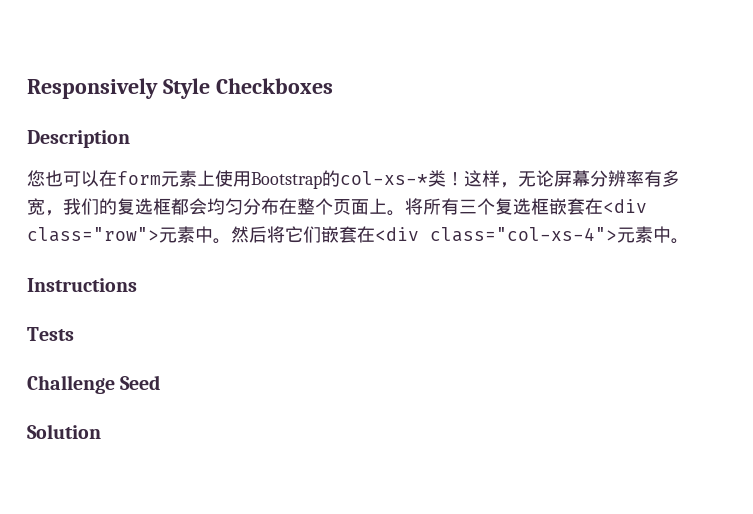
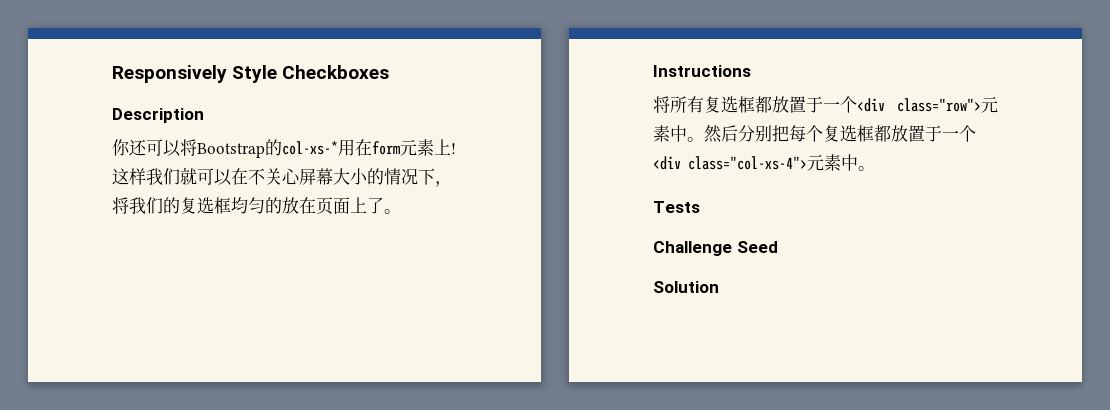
- 您也可以在form元素上使用Bootstrap的col-xs-*类！这样，无论屏幕分辨率有多宽，我们的复选框都会均匀分布在整个页面上。将所有三个复选框嵌套在<div class="row">元素中。
+ 你还可以将Bootstrap的col-xs-*用在form元素上!这样我们就可以在不关心屏幕大小的情况下，将我们的复选框均匀的放在页面上了。
+ Instructions
+ 将所有复选框都放置于一个<div class="row">元素中。
- 然后将它们嵌套在<div class="col-xs-4">元素中。
+ 然后分别把每个复选框都放置于一个<div class="col-xs-4">元素中。
- Instructions

